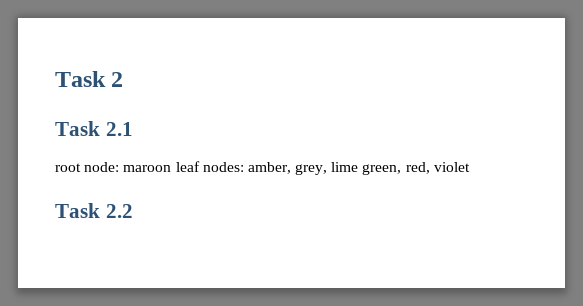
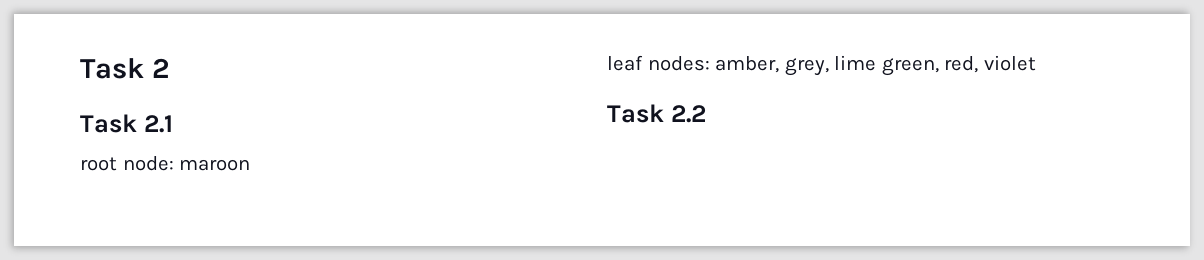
- root node: maroon leaf nodes: amber, grey, lime green, red, violet
+ root node: maroon
+ leaf nodes: amber, grey, lime green, red, violet

